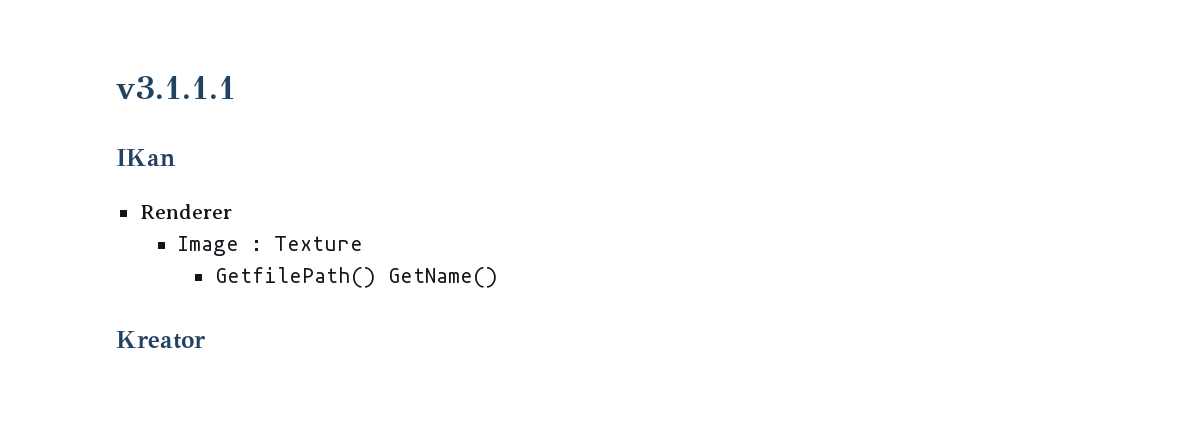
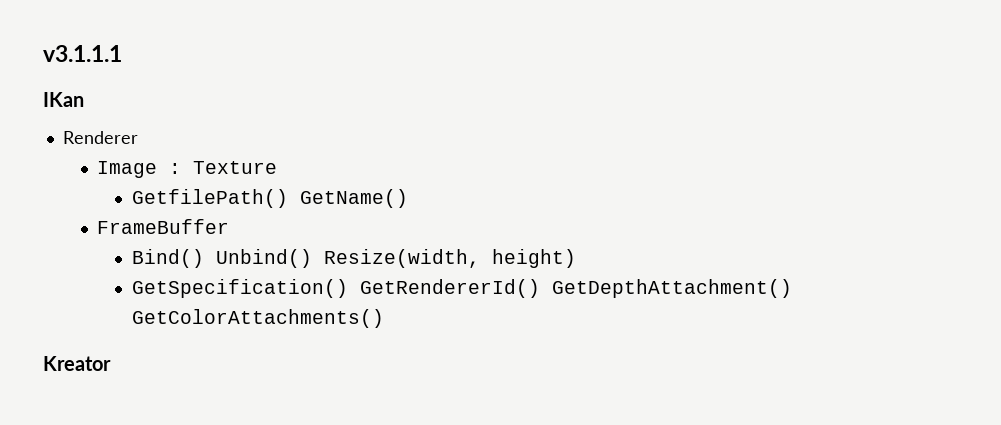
+ FrameBuffer
+ Bind() Unbind() Resize(width, height)
+ GetSpecification() GetRendererId() GetDepthAttachment() GetColorAttachments()

